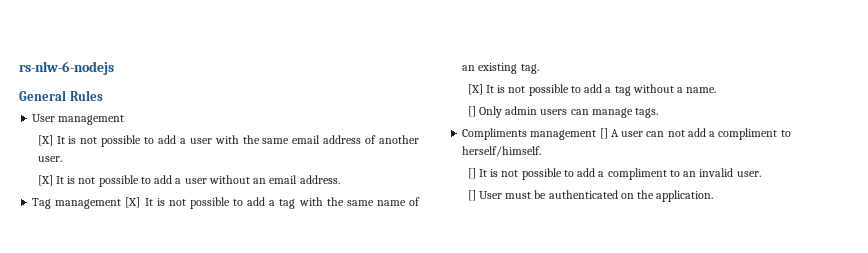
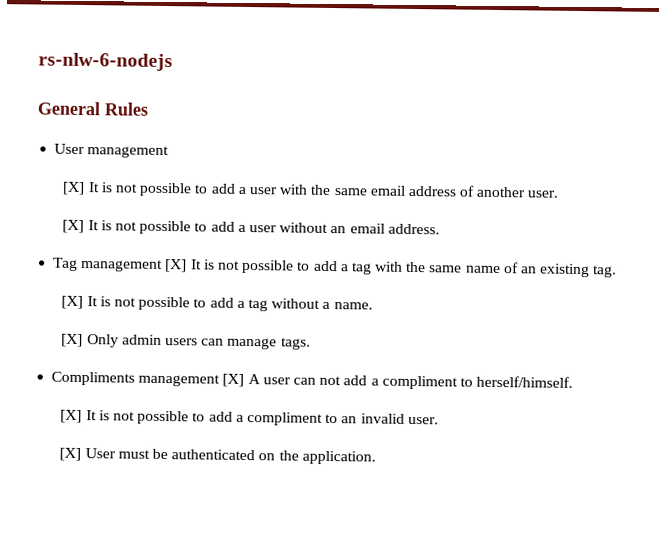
- [] Only admin users can manage tags.
+ [X] Only admin users can manage tags.
- Compliments management [] A user can not add a compliment to herself/himself.
+ Compliments management [X] A user can not add a compliment to herself/himself.
- [] It is not possible to add a compliment to an invalid user.
+ [X] It is not possible to add a compliment to an invalid user.
- [] User must be authenticated on the application.
+ [X] User must be authenticated on the application.

